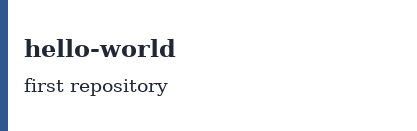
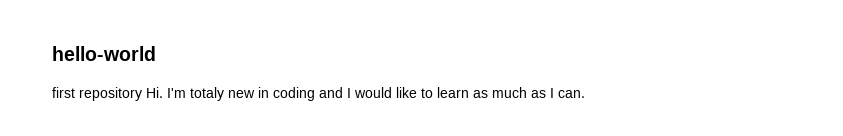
- first repository
+ first repository Hi. I'm totaly new in coding and I would like to learn as much as I can.

